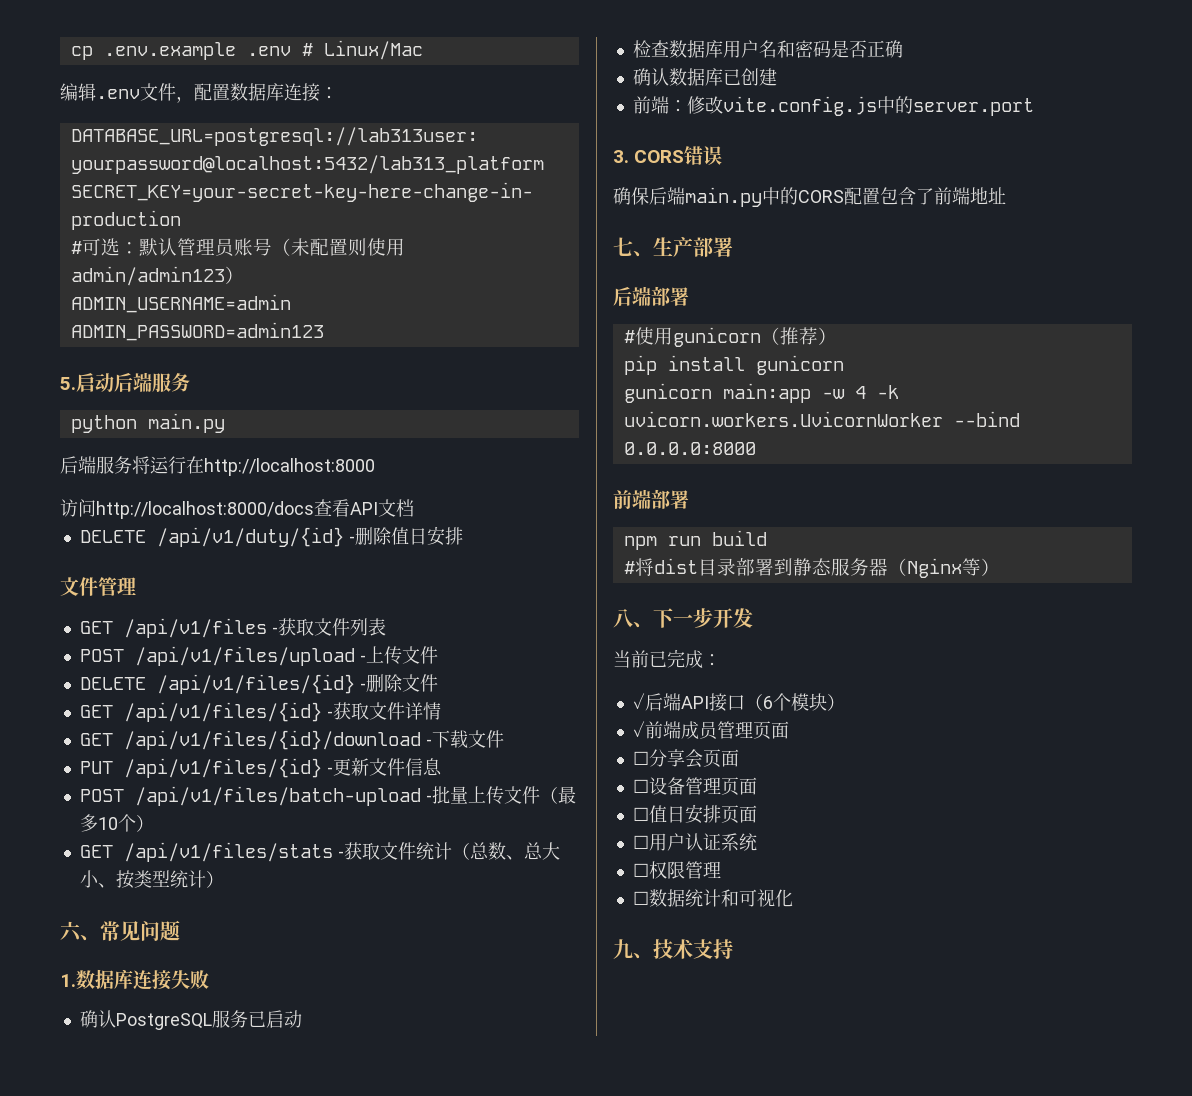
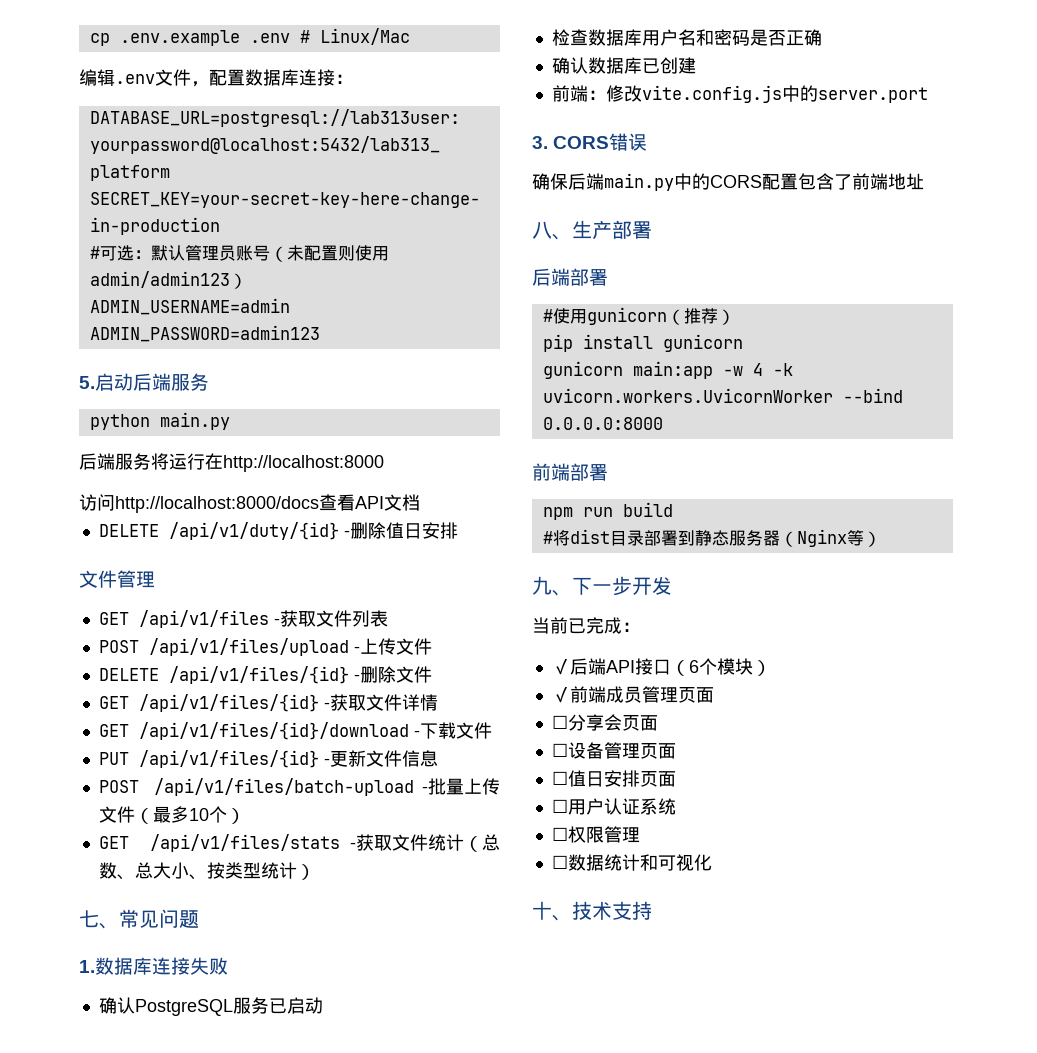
- 六、常见问题
+ 七、常见问题
- 七、生产部署
+ 八、生产部署
- 八、下一步开发
+ 九、下一步开发
- 九、技术支持
+ 十、技术支持

